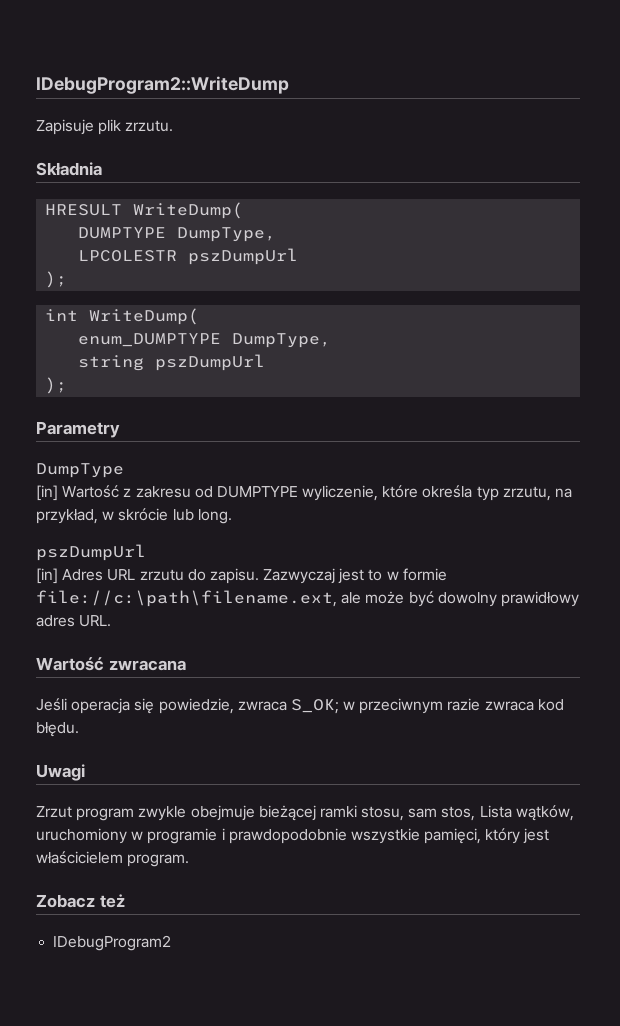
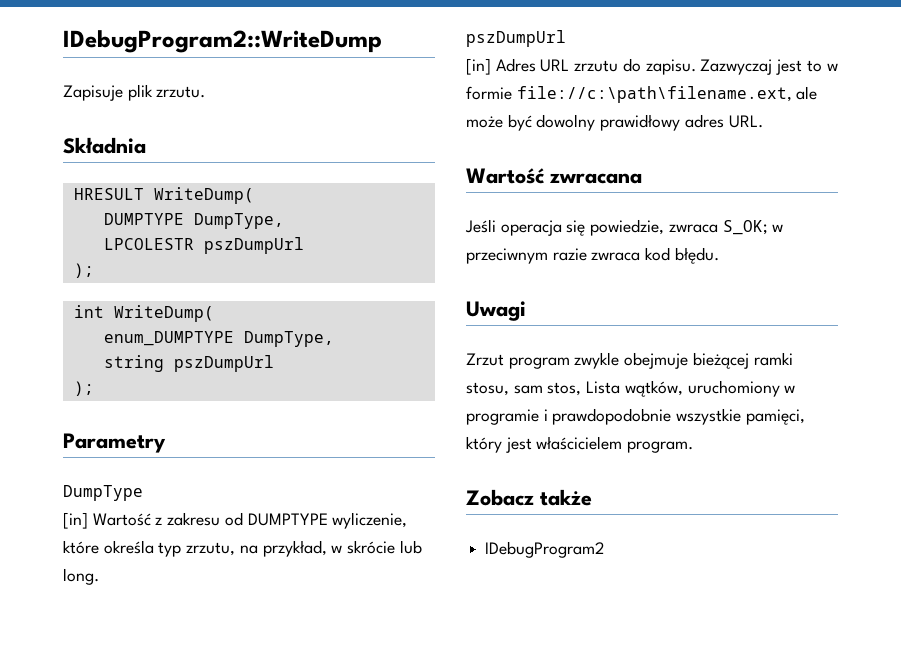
- Zobacz też
+ Zobacz także

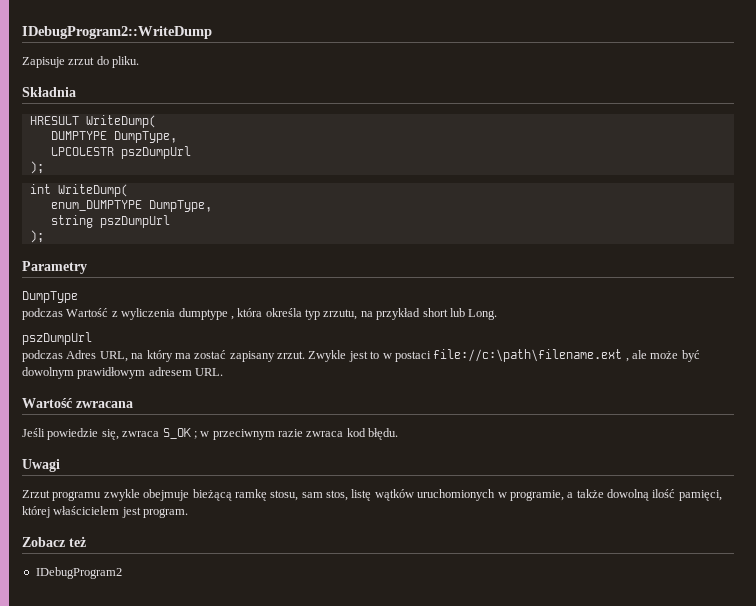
- Zapisuje plik zrzutu.
+ Zapisuje zrzut do pliku.
- [in] Wartość z zakresu od DUMPTYPE wyliczenie, które określa typ zrzutu, na przykład, w skrócie lub long.
+ podczas Wartość z wyliczenia dumptype , która określa typ zrzutu, na przykład short lub Long.
  pszDumpUrl
- [in] Adres URL zrzutu do zapisu. Zazwyczaj jest to w formie file://c:\path\filename.ext, ale może być dowolny prawidłowy adres URL.
+ podczas Adres URL, na który ma zostać zapisany zrzut. Zwykle jest to w postaci file://c:\path\filename.ext , ale może być dowolnym prawidłowym adresem URL.
- Jeśli operacja się powiedzie, zwraca S_OK; w przeciwnym razie zwraca kod błędu.
+ Jeśli powiedzie się, zwraca S_OK ; w przeciwnym razie zwraca kod błędu.
- Zrzut program zwykle obejmuje bieżącej ramki stosu, sam stos, Lista wątków, uruchomiony w programie i prawdopodobnie wszystkie pamięci, który jest właścicielem program.
+ Zrzut programu zwykle obejmuje bieżącą ramkę stosu, sam stos, listę wątków uruchomionych w programie, a także dowolną ilość pamięci, której właścicielem jest program.
- Zobacz także
+ Zobacz też

